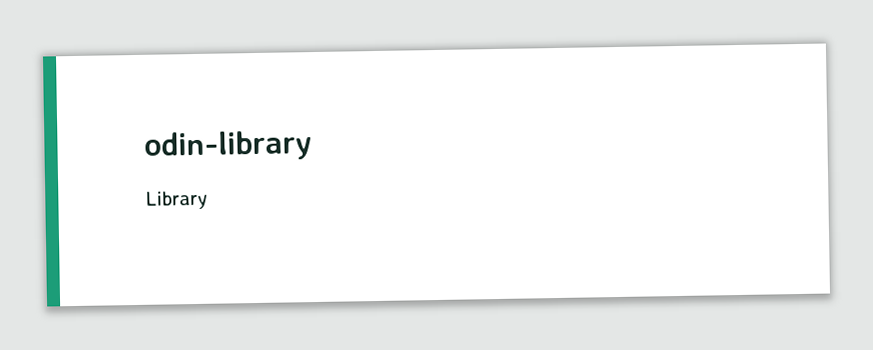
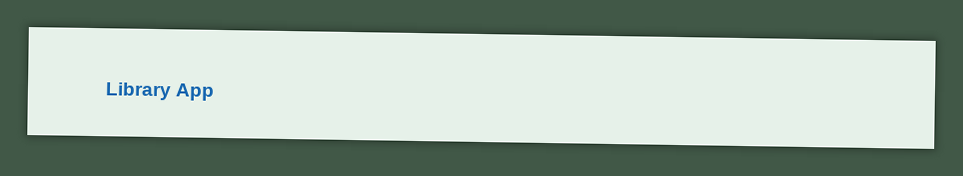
- odin-library
- Library
+ Library App

